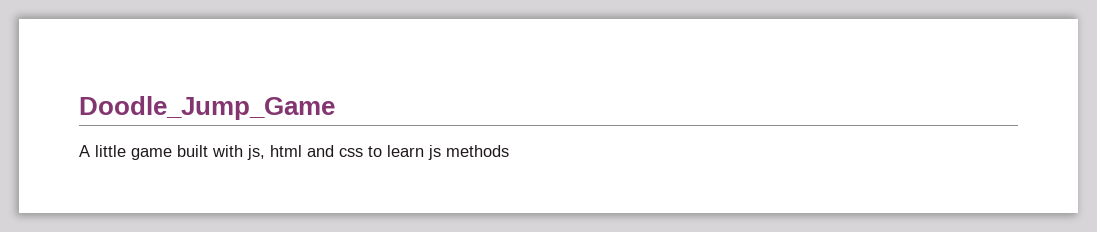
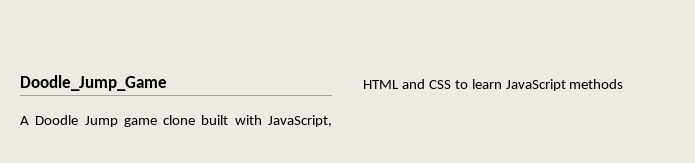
- A little game built with js, html and css to learn js methods
+ A Doodle Jump game clone built with JavaScript, HTML and CSS to learn JavaScript methods

